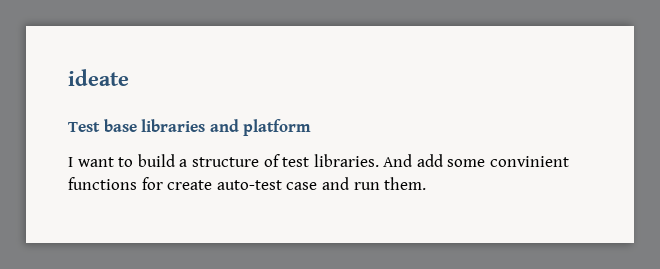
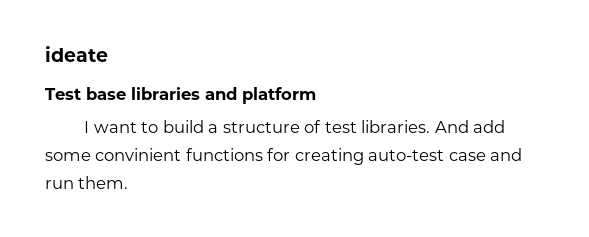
- And add some convinient functions for create auto-test case and run them.
+ And add some convinient functions for creating auto-test case and run them.

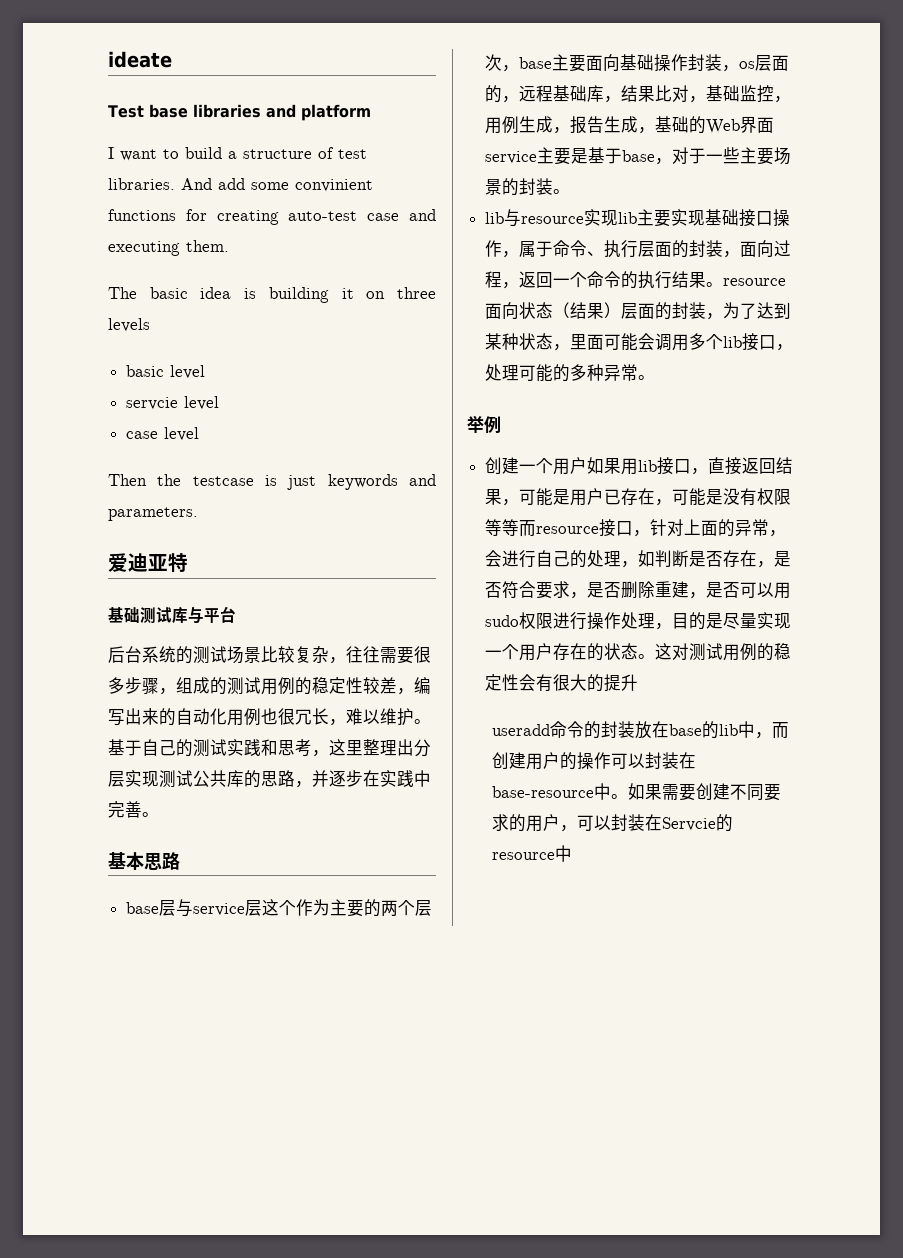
- And add some convinient functions for creating auto-test case and run them.
+ And add some convinient functions for creating auto-test case and executing them.
+ The basic idea is building it on three levels
+ basic level
+ servcie level
+ case level
+ Then the testcase is just keywords and parameters.
+ 爱迪亚特
+ 基础测试库与平台
+ 后台系统的测试场景比较复杂，往往需要很多步骤，组成的测试用例的稳定性较差，编写出来的自动化用例也很冗长，难以维护。基于自己的测试实践和思考，这里整理出分层实现测试公共库的思路，并逐步在实践中完善。
+ 基本思路
+ base层与service层这个作为主要的两个层次，base主要面向基础操作封装，os层面的，远程基础库，结果比对，基础监控，用例生成，报告生成，基础的Web界面service主要是基于base，对于一些主要场景的封装。
+ lib与resource实现lib主要实现基础接口操作，属于命令、执行层面的封装，面向过程，返回一个命令的执行结果。resource面向状态（结果）层面的封装，为了达到某种状态，里面可能会调用多个lib接口，处理可能的多种异常。
+ 举例
+ 创建一个用户如果用lib接口，直接返回结果，可能是用户已存在，可能是没有权限等等而resource接口，针对上面的异常，会进行自己的处理，如判断是否存在，是否符合要求，是否删除重建，是否可以用sudo权限进行操作处理，目的是尽量实现一个用户存在的状态。这对测试用例的稳定性会有很大的提升
+ useradd命令的封装放在base的lib中，而创建用户的操作可以封装在base-resource中。如果需要创建不同要求的用户，可以封装在Servcie的resource中

